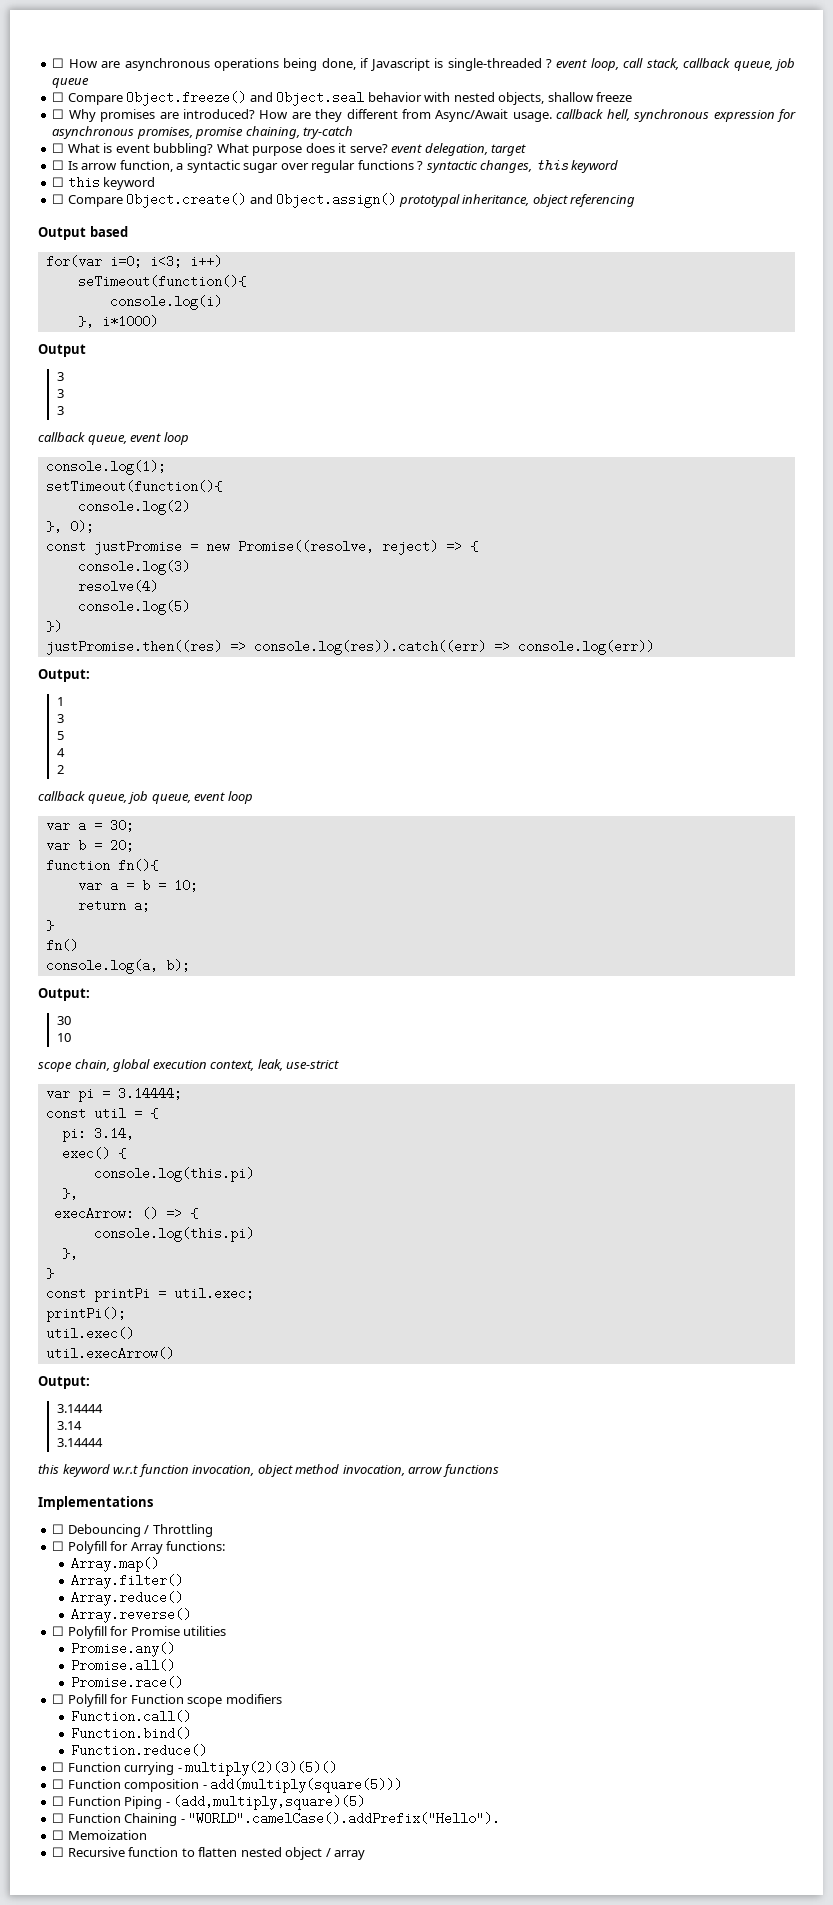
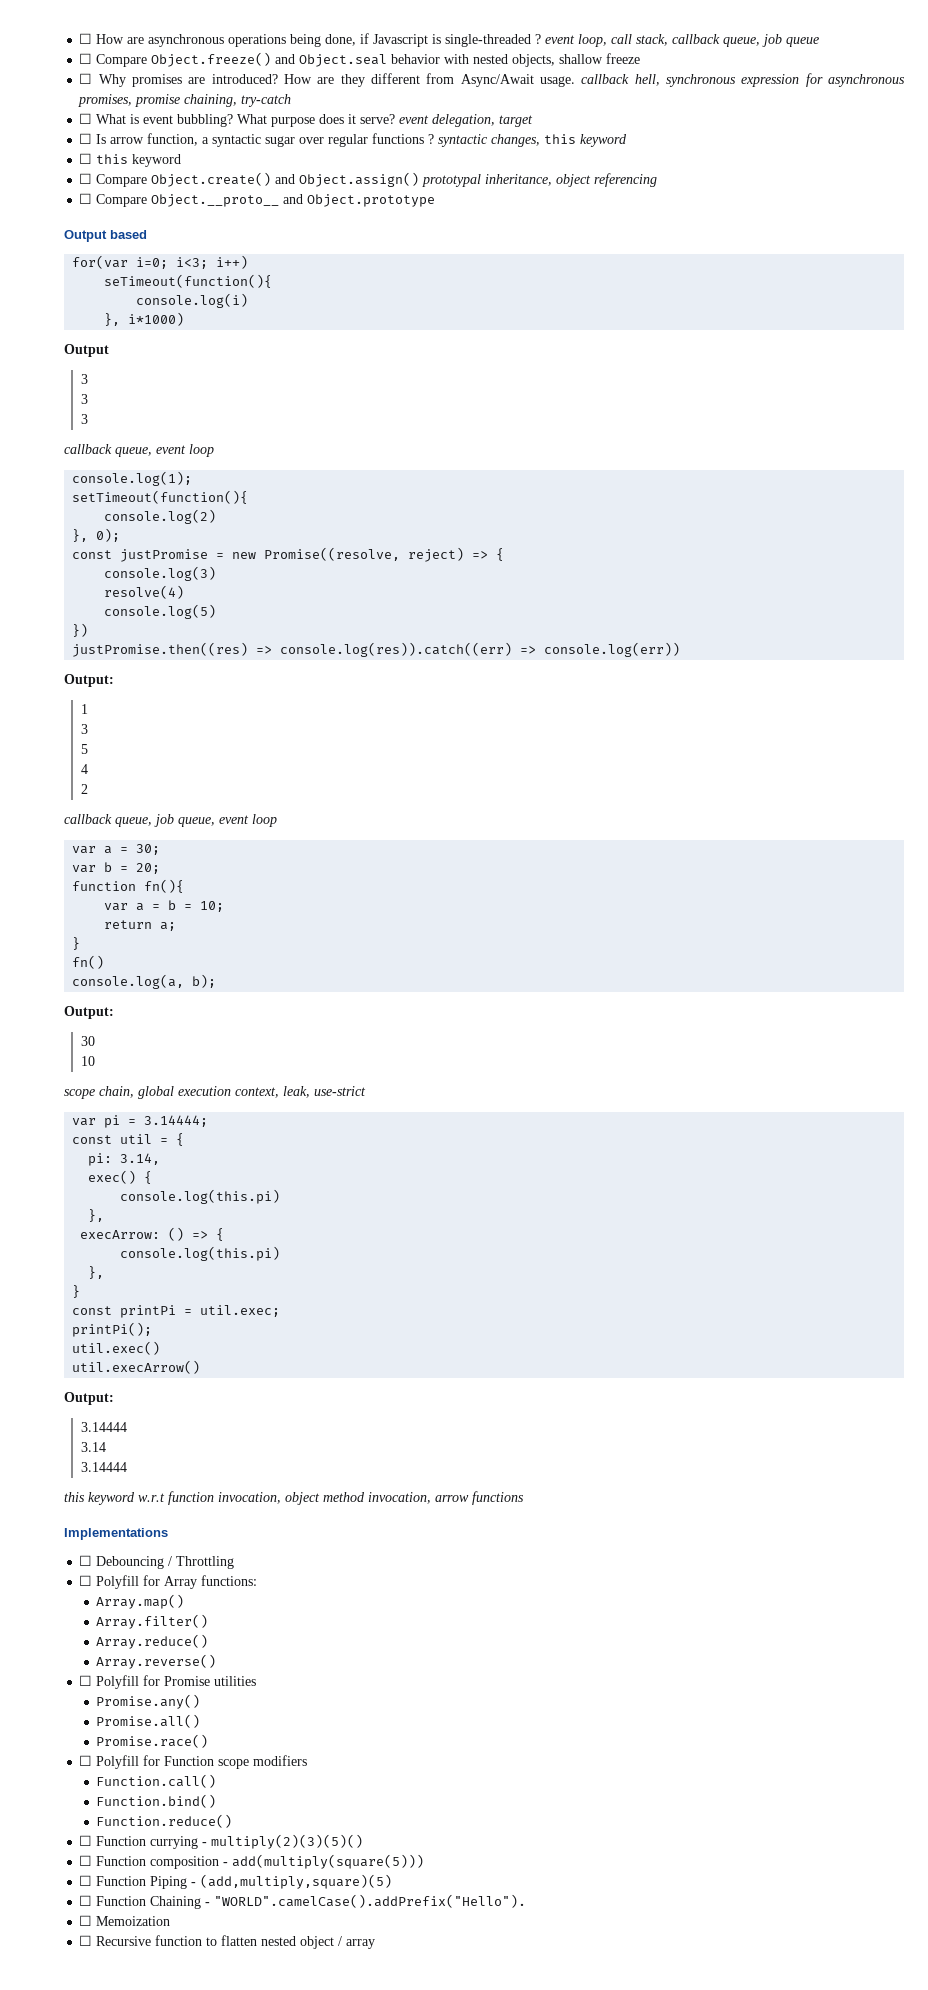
+ ☐ Compare Object.__proto__ and Object.prototype

